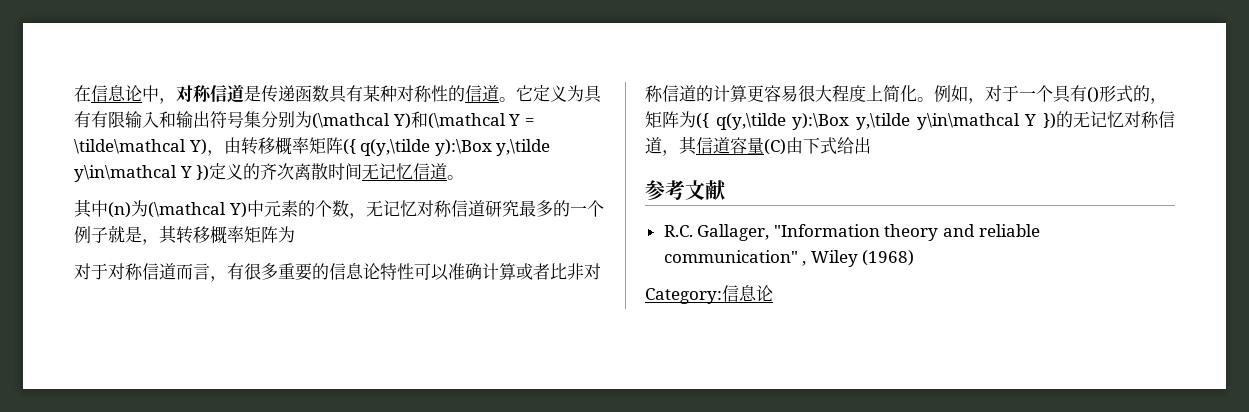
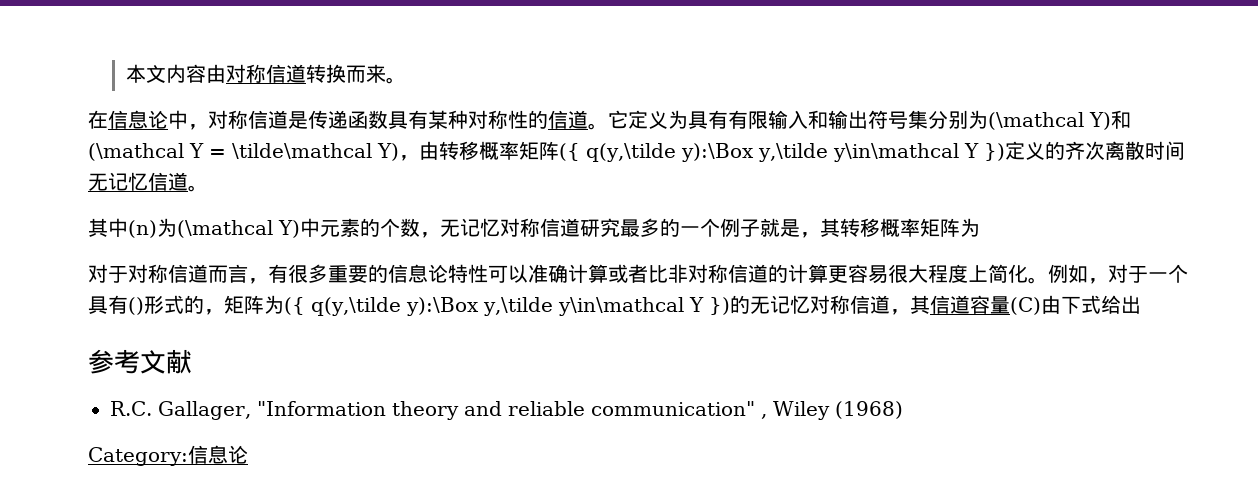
+ 本文内容由对称信道转换而来。

